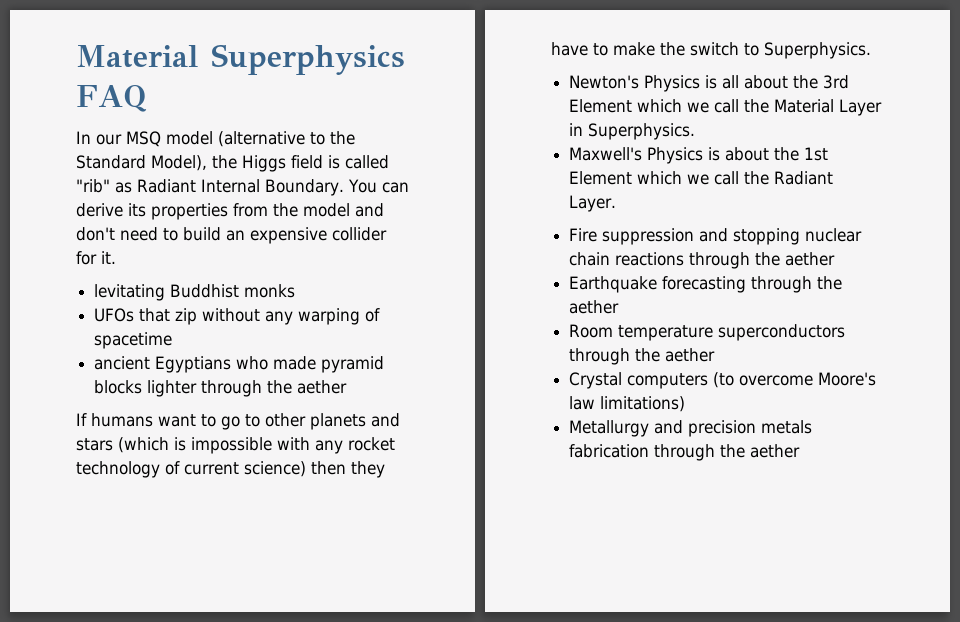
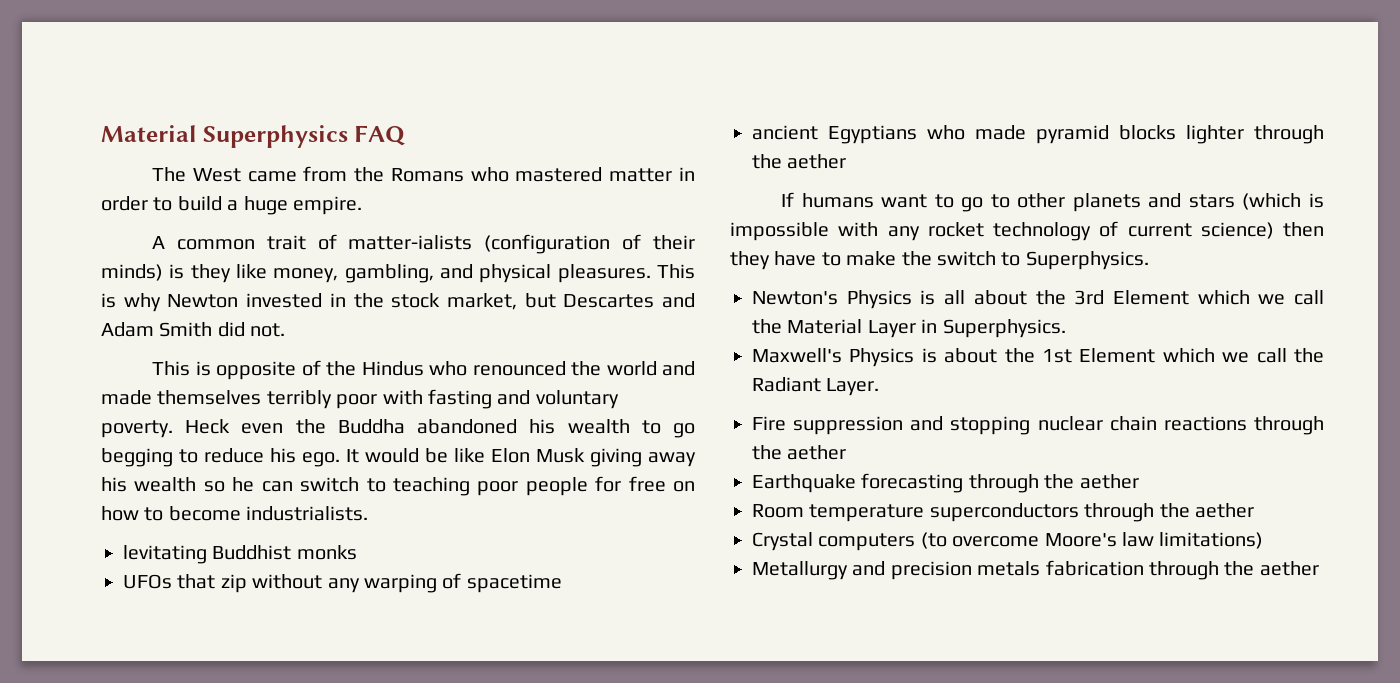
- In our MSQ model (alternative to the Standard Model), the Higgs field is called "rib" as Radiant Internal Boundary. You can derive its properties from the model and don't need to build an expensive collider for it.
+ The West came from the Romans who mastered matter in order to build a huge empire.
+ A common trait of matter-ialists (configuration of their minds) is they like money, gambling, and physical pleasures. This is why Newton invested in the stock market, but Descartes and Adam Smith did not.
+ This is opposite of the Hindus who renounced the world and made themselves terribly poor with fasting and voluntary poverty. Heck even the Buddha abandoned his wealth to go begging to reduce his ego. It would be like Elon Musk giving away his wealth so he can switch to teaching poor people for free on how to become industrialists.

